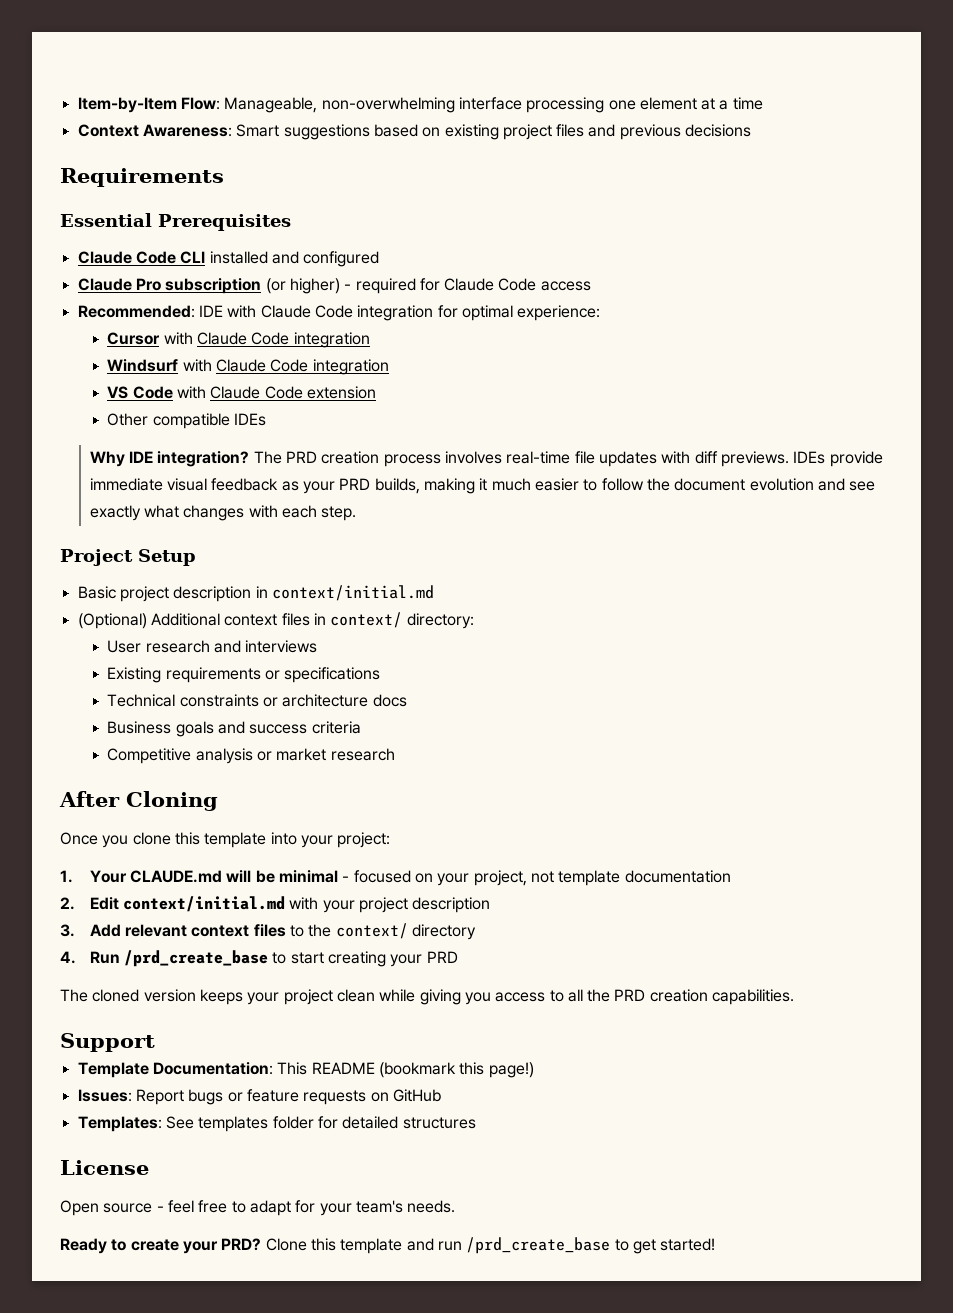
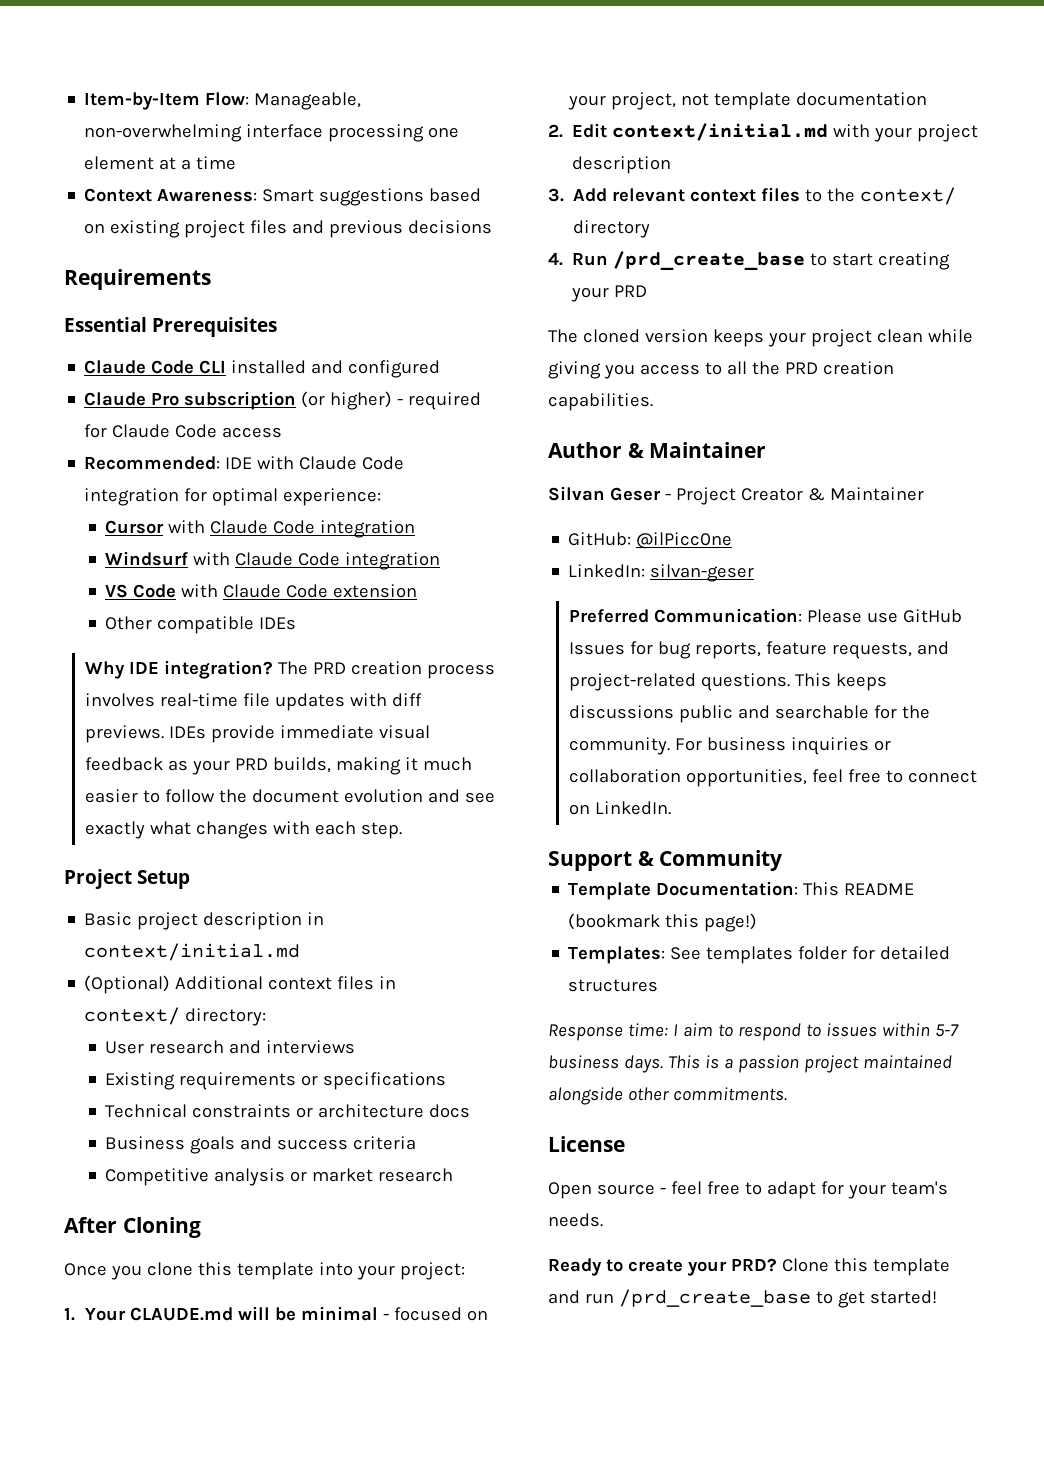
+ Author & Maintainer
+ Silvan Geser - Project Creator & Maintainer
+ GitHub: @ilPicc0ne
+ LinkedIn: silvan-geser
+ Preferred Communication: Please use GitHub Issues for bug reports, feature requests, and project-related questions. This keeps discussions public and searchable for the community. For business inquiries or collaboration opportunities, feel free to connect on LinkedIn.
- Support
+ Support & Community
- Issues: Report bugs or feature requests on GitHub
+ Response time: I aim to respond to issues within 5-7 business days. This is a passion project maintained alongside other commitments.

